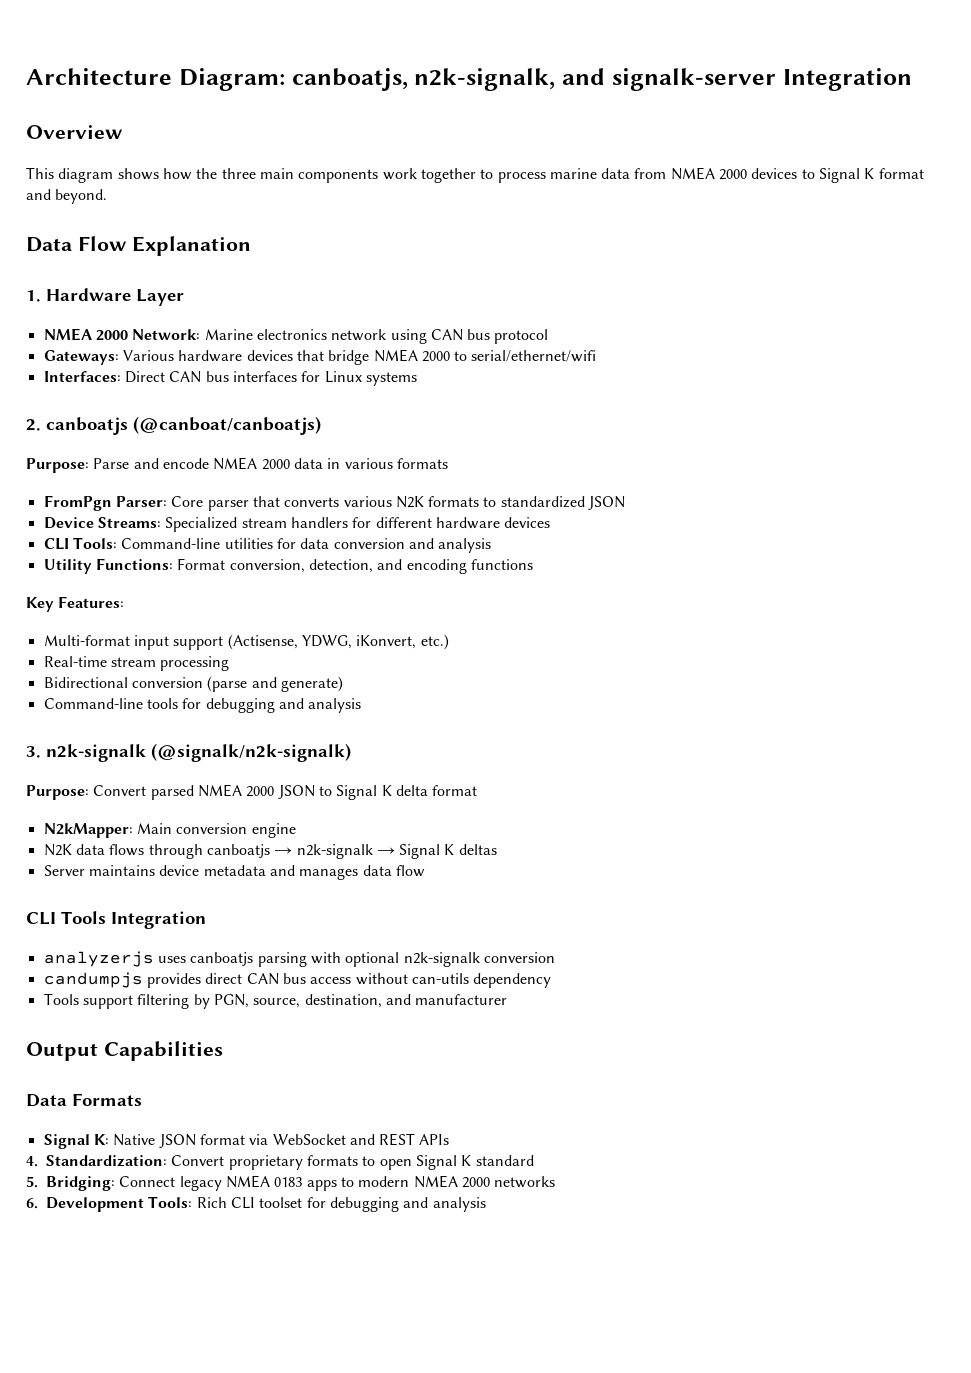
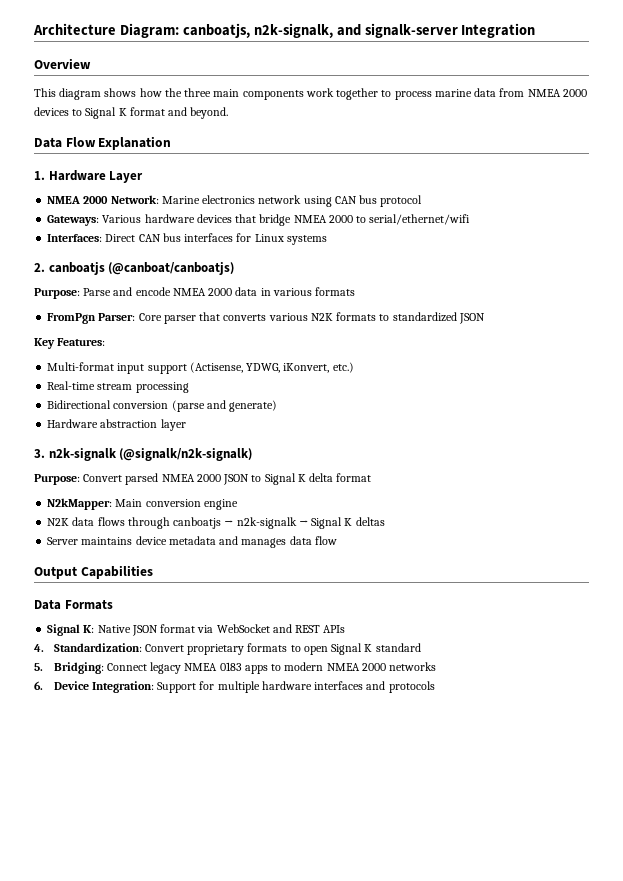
- Device Streams: Specialized stream handlers for different hardware devices
- CLI Tools: Command-line utilities for data conversion and analysis
- Utility Functions: Format conversion, detection, and encoding functions
- Command-line tools for debugging and analysis
+ Hardware abstraction layer
- CLI Tools Integration
- analyzerjs uses canboatjs parsing with optional n2k-signalk conversion
- candumpjs provides direct CAN bus access without can-utils dependency
- Tools support filtering by PGN, source, destination, and manufacturer
- 6. Development Tools: Rich CLI toolset for debugging and analysis
+ 6. Device Integration: Support for multiple hardware interfaces and protocols

